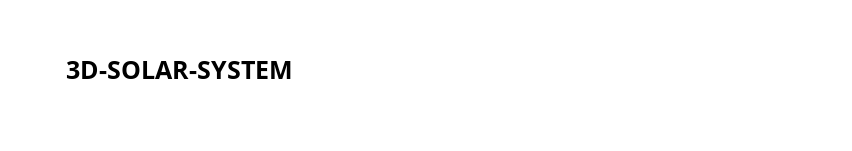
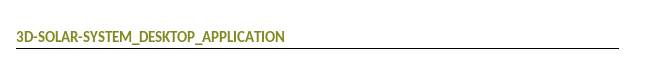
- 3D-SOLAR-SYSTEM
+ 3D-SOLAR-SYSTEM_DESKTOP_APPLICATION

